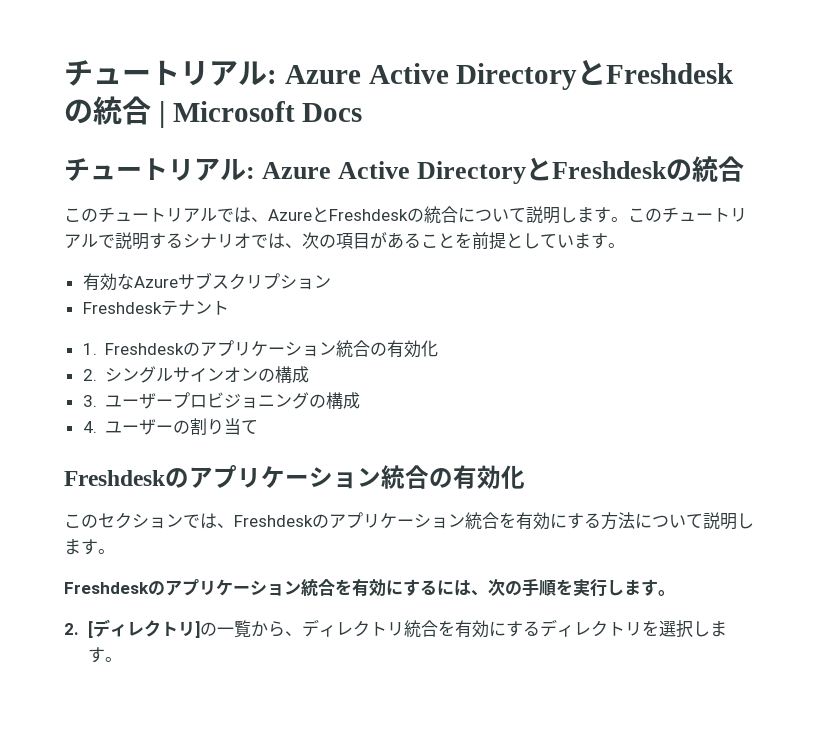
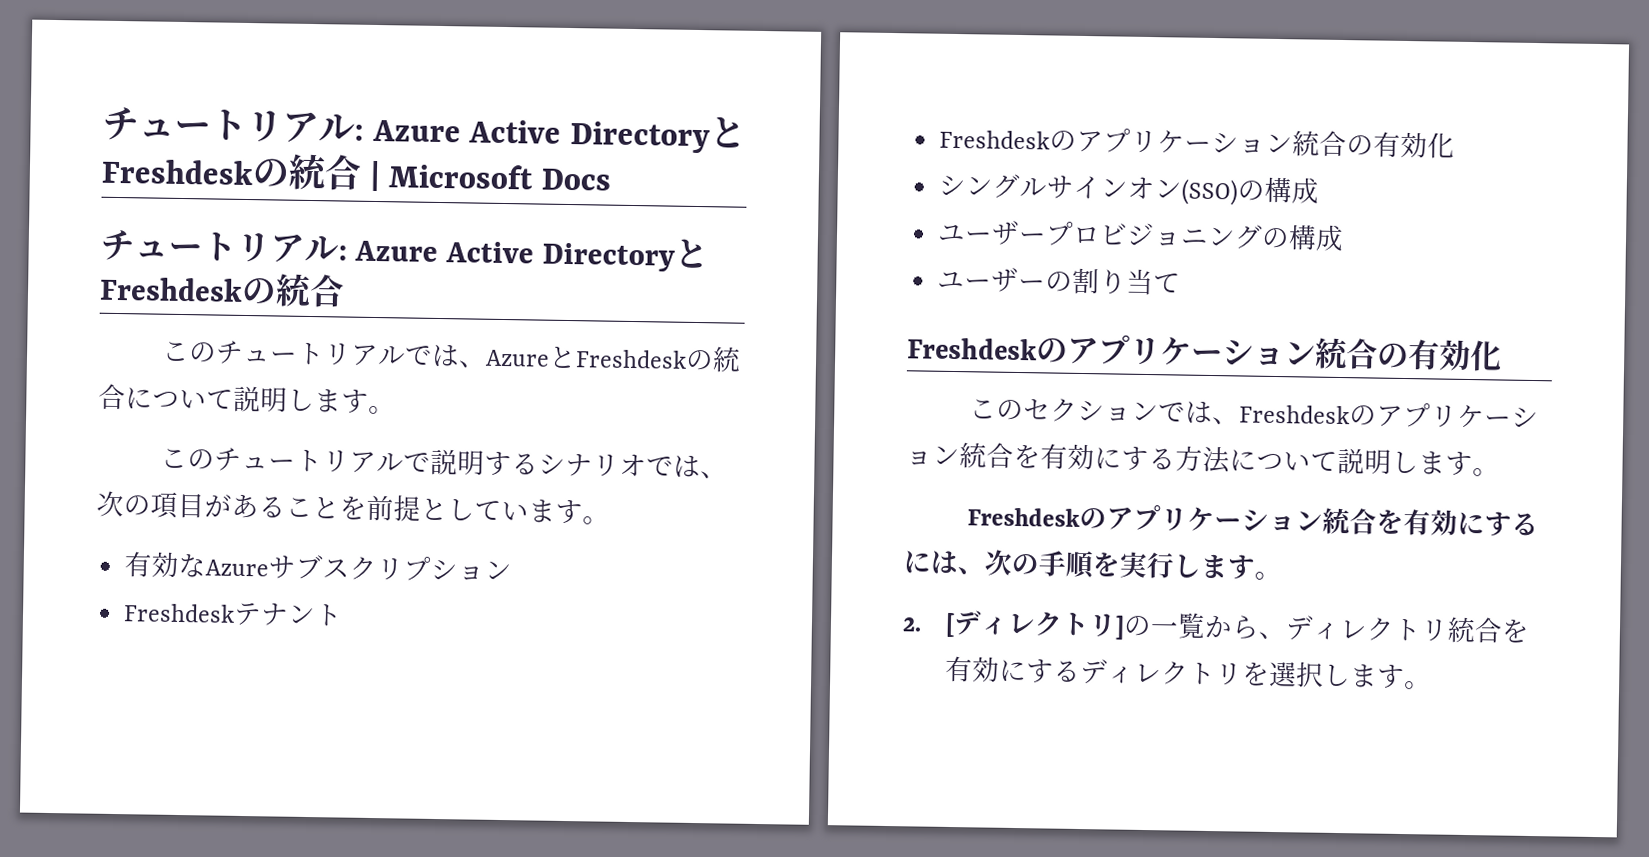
- このチュートリアルでは、AzureとFreshdeskの統合について説明します。このチュートリアルで説明するシナリオでは、次の項目があることを前提としています。
+ このチュートリアルでは、AzureとFreshdeskの統合について説明します。
+ このチュートリアルで説明するシナリオでは、次の項目があることを前提としています。
  Freshdeskテナント
- 1. Freshdeskのアプリケーション統合の有効化
- 2.シングルサインオンの構成
- 3.ユーザープロビジョニングの構成
+ Freshdeskのアプリケーション統合の有効化
+ シングルサインオン(SSO)の構成
+ ユーザープロビジョニングの構成
- 4.ユーザーの割り当て
+ ユーザーの割り当て

